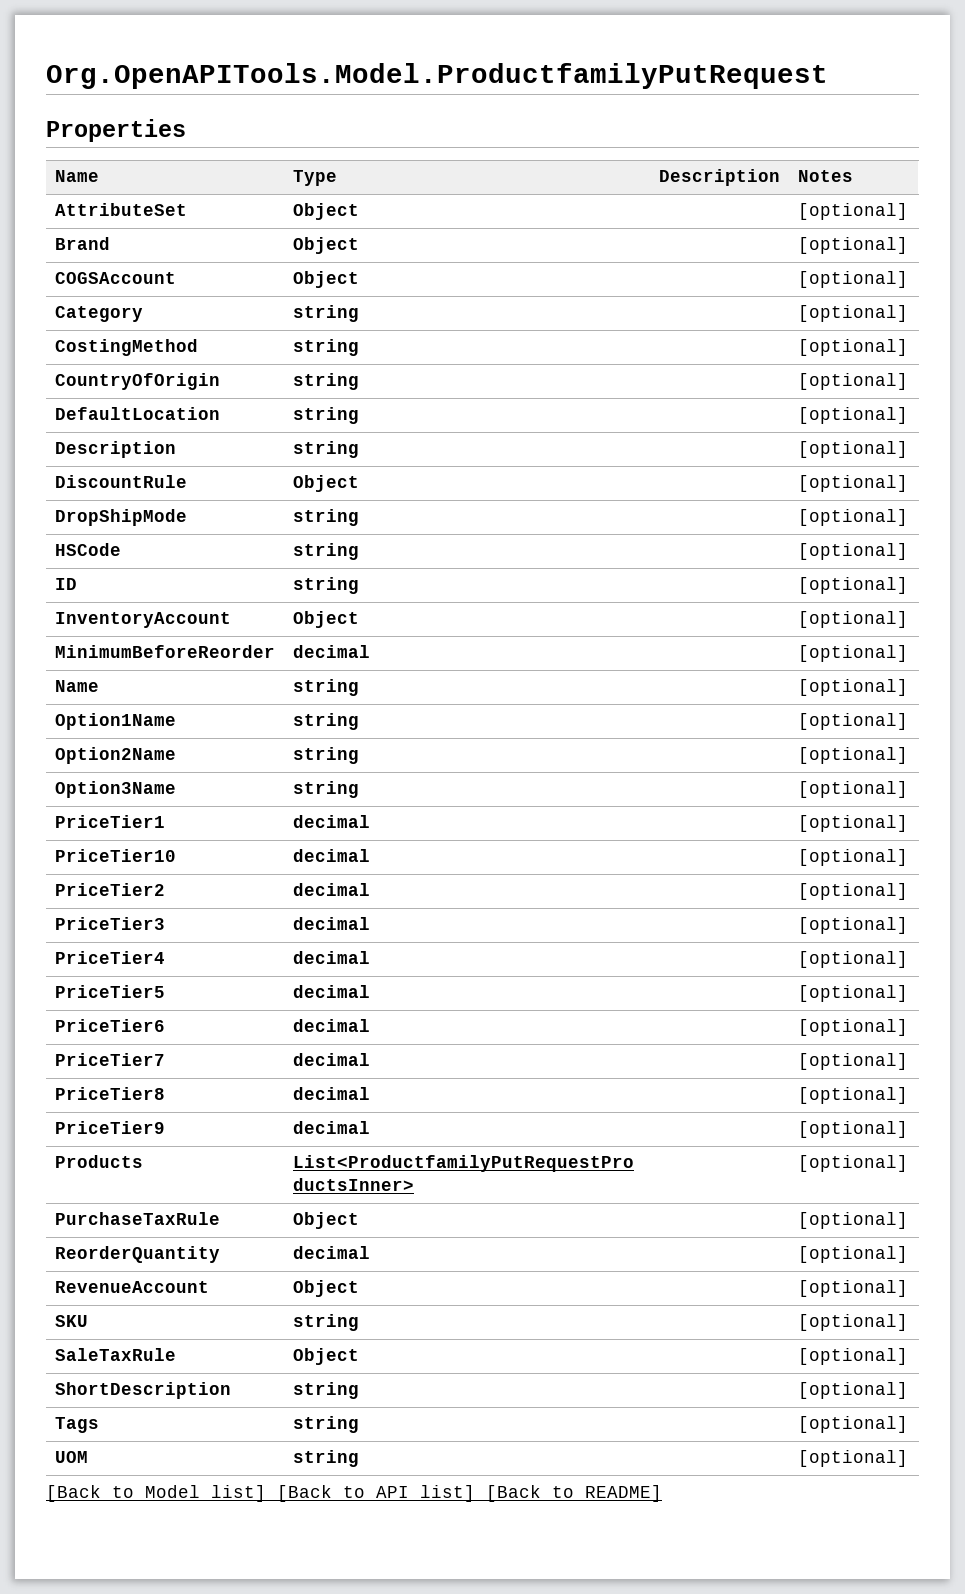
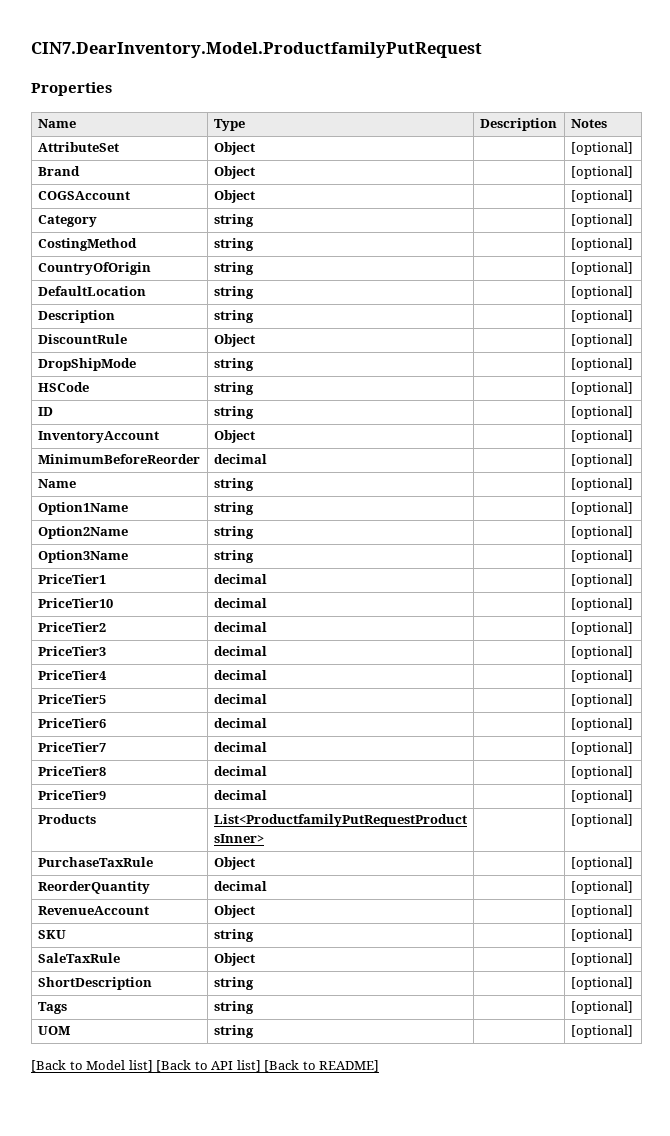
- Org.OpenAPITools.Model.ProductfamilyPutRequest
+ CIN7.DearInventory.Model.ProductfamilyPutRequest

